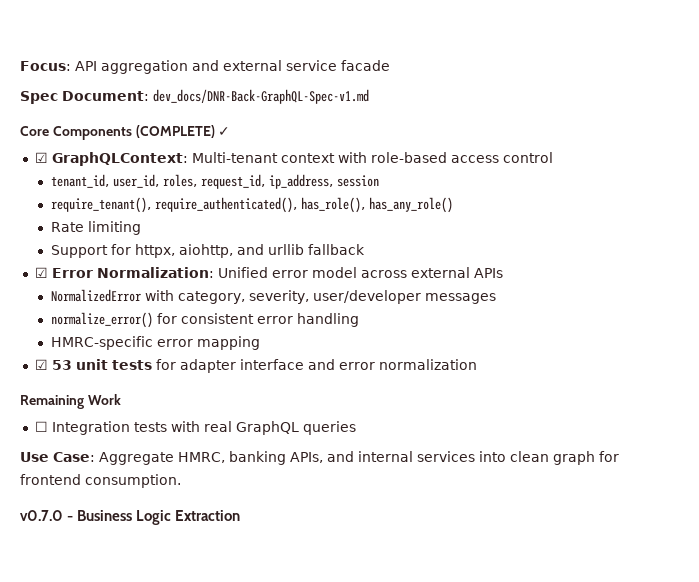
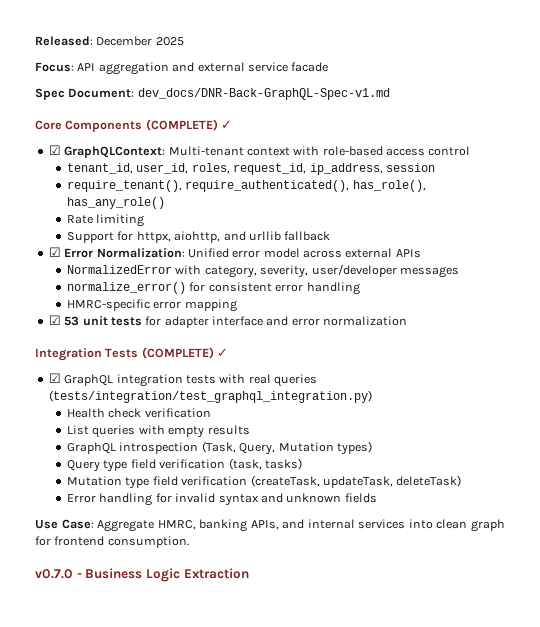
+ Released: December 2025
- Remaining Work
- ☐ Integration tests with real GraphQL queries
+ Integration Tests (COMPLETE) ✓
+ ☑ GraphQL integration tests with real queries (tests/integration/test_graphql_integration.py)
+ Health check verification
+ List queries with empty results
+ GraphQL introspection (Task, Query, Mutation types)
+ Query type field verification (task, tasks)
+ Mutation type field verification (createTask, updateTask, deleteTask)
+ Error handling for invalid syntax and unknown fields

